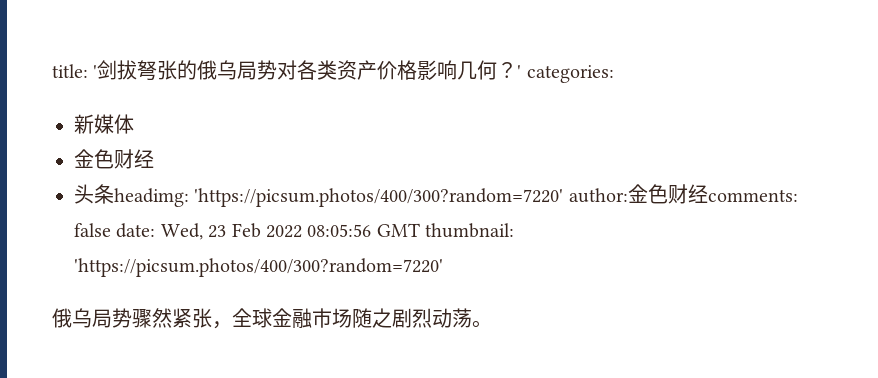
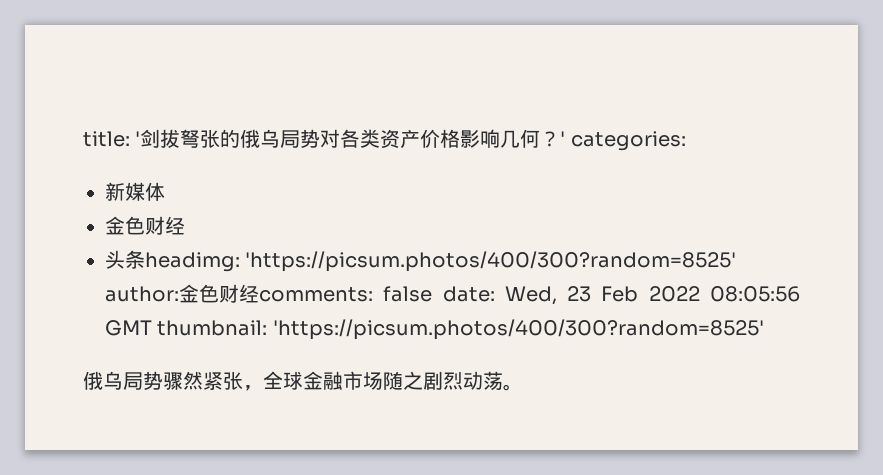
- 头条headimg: 'https://picsum.photos/400/300?random=7220' author:金色财经comments: false date: Wed, 23 Feb 2022 08:05:56 GMT thumbnail: 'https://picsum.photos/400/300?random=7220'
+ 头条headimg: 'https://picsum.photos/400/300?random=8525' author:金色财经comments: false date: Wed, 23 Feb 2022 08:05:56 GMT thumbnail: 'https://picsum.photos/400/300?random=8525'

